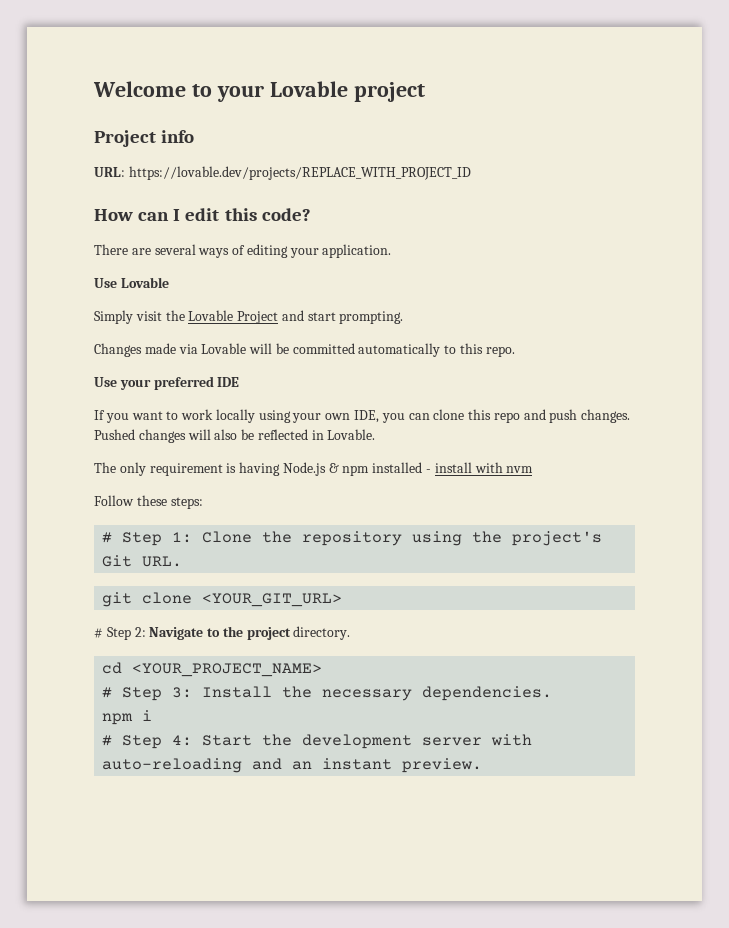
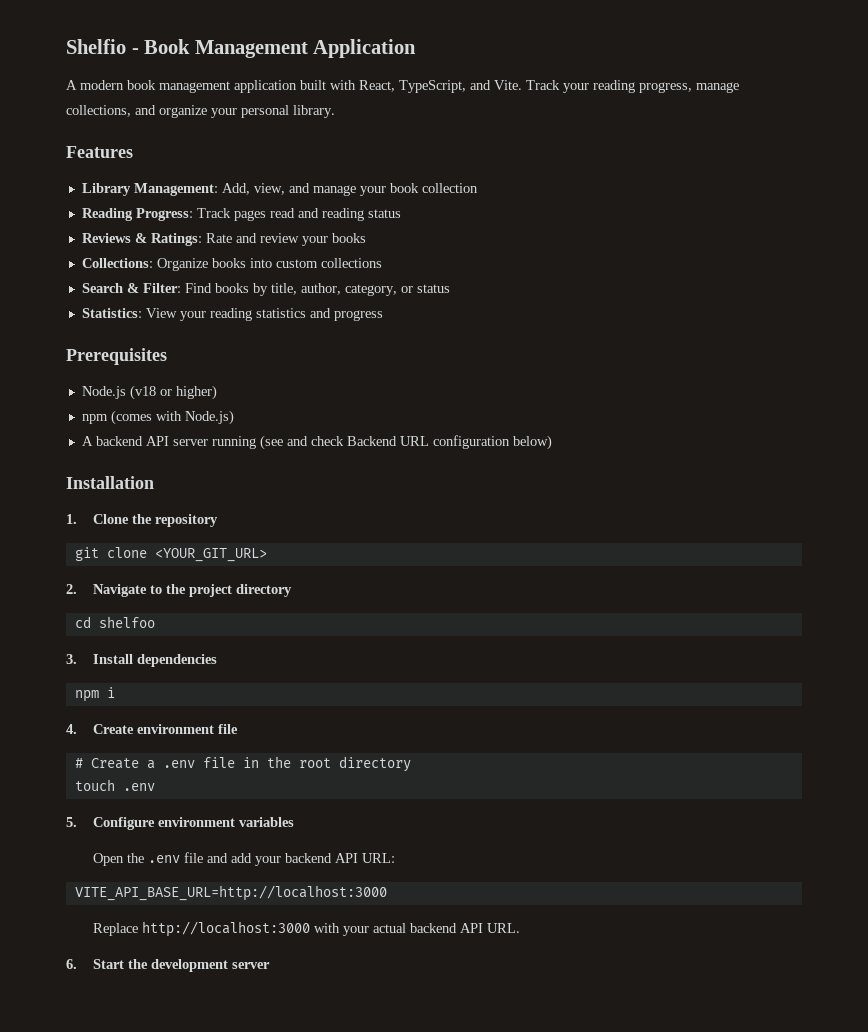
- Welcome to your Lovable project
- Project info
- URL: https://lovable.dev/projects/REPLACE_WITH_PROJECT_ID
- How can I edit this code?
- There are several ways of editing your application.
- Use Lovable
- Simply visit the Lovable Project and start prompting.
- Changes made via Lovable will be committed automatically to this repo.
- Use your preferred IDE
- If you want to work locally using your own IDE, you can clone this repo and push changes. Pushed changes will also be reflected in Lovable.
- The only requirement is having Node.js & npm installed - install with nvm
- Follow these steps:
- # Step 1: Clone the repository using the project's Git URL.
+ Shelfio - Book Management Application
+ A modern book management application built with React, TypeScript, and Vite. Track your reading progress, manage collections, and organize your personal library.
+ Features
+ Library Management: Add, view, and manage your book collection
+ Reading Progress: Track pages read and reading status
+ Reviews & Ratings: Rate and review your books
+ Collections: Organize books into custom collections
+ Search & Filter: Find books by title, author, category, or status
+ Statistics: View your reading statistics and progress
+ Prerequisites
+ Node.js (v18 or higher)
+ npm (comes with Node.js)
+ A backend API server running (see and check Backend URL configuration below)
+ Installation
+ 1. Clone the repository
- # Step 2: Navigate to the project directory.
+ 2. Navigate to the project directory
- cd <YOUR_PROJECT_NAME>
- # Step 3: Install the necessary dependencies.
+ cd shelfoo
+ 3. Install dependencies
  npm i
- # Step 4: Start the development server with auto-reloading and an instant preview.
+ 4. Create environment file
+ # Create a .env file in the root directory
+ touch .env
+ 5. Configure environment variables
+ Open the .env file and add your backend API URL:
+ VITE_API_BASE_URL=http://localhost:3000
+ Replace http://localhost:3000 with your actual backend API URL.
+ 6. Start the development server

